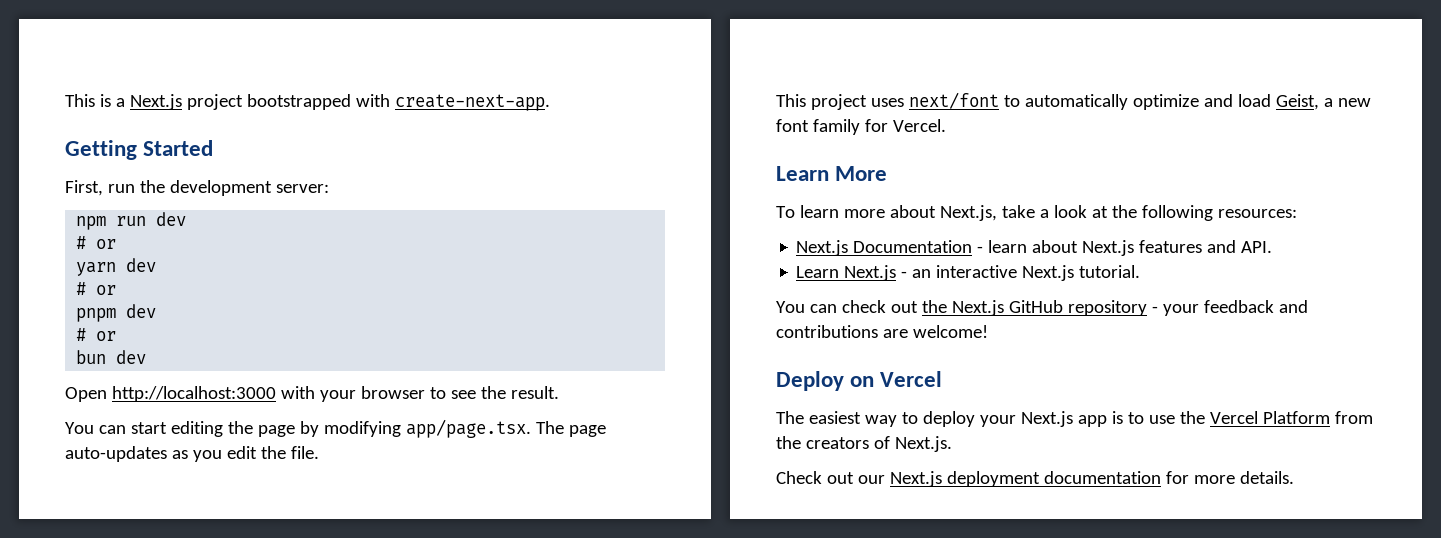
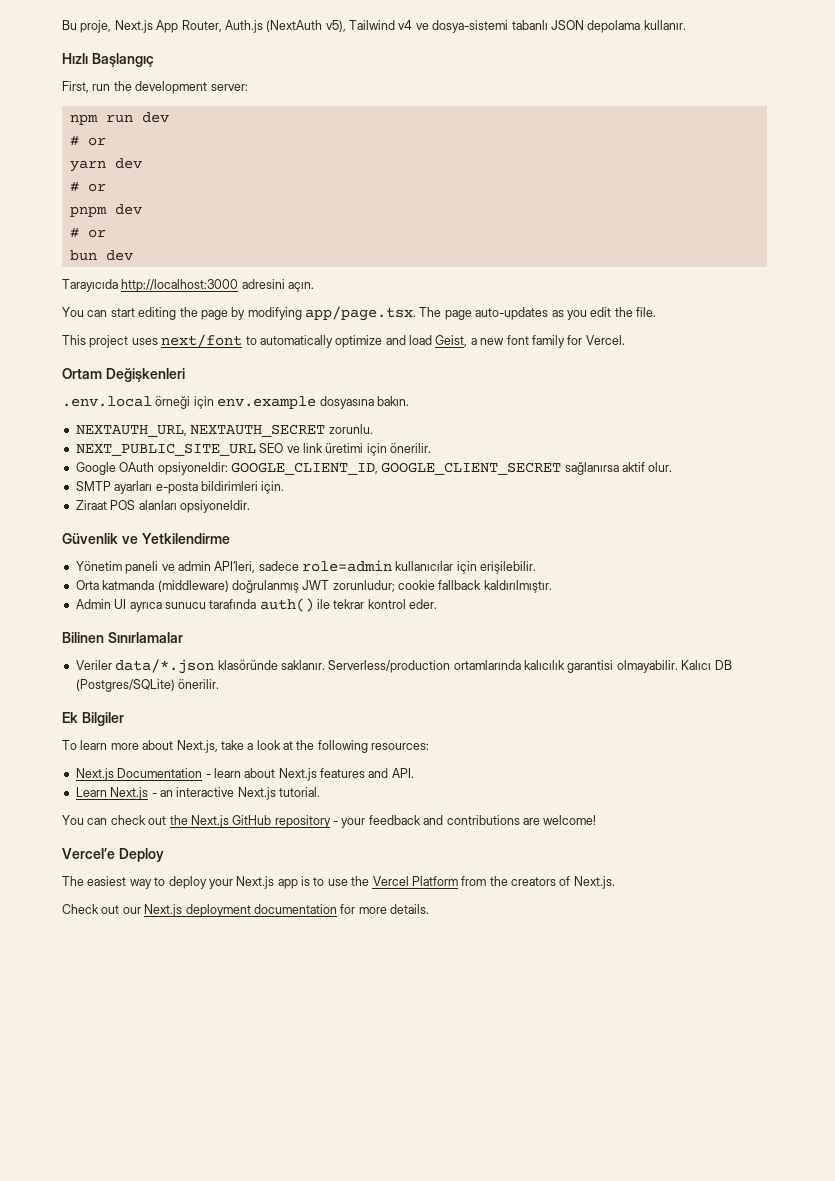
- This is a Next.js project bootstrapped with create-next-app.
- Getting Started
+ Bu proje, Next.js App Router, Auth.js (NextAuth v5), Tailwind v4 ve dosya-sistemi tabanlı JSON depolama kullanır.
+ Hızlı Başlangıç
- Open http://localhost:3000 with your browser to see the result.
+ Tarayıcıda http://localhost:3000 adresini açın.
- Learn More
+ Ortam Değişkenleri
+ .env.local örneği için env.example dosyasına bakın.
+ NEXTAUTH_URL, NEXTAUTH_SECRET zorunlu.
+ NEXT_PUBLIC_SITE_URL SEO ve link üretimi için önerilir.
+ Google OAuth opsiyoneldir: GOOGLE_CLIENT_ID, GOOGLE_CLIENT_SECRET sağlanırsa aktif olur.
+ SMTP ayarları e-posta bildirimleri için.
+ Ziraat POS alanları opsiyoneldir.
+ Güvenlik ve Yetkilendirme
+ Yönetim paneli ve admin API’leri, sadece role=admin kullanıcılar için erişilebilir.
+ Orta katmanda (middleware) doğrulanmış JWT zorunludur; cookie fallback kaldırılmıştır.
+ Admin UI ayrıca sunucu tarafında auth() ile tekrar kontrol eder.
+ Bilinen Sınırlamalar
+ Veriler data/*.json klasöründe saklanır. Serverless/production ortamlarında kalıcılık garantisi olmayabilir. Kalıcı DB (Postgres/SQLite) önerilir.
+ Ek Bilgiler
- Deploy on Vercel
+ Vercel’e Deploy

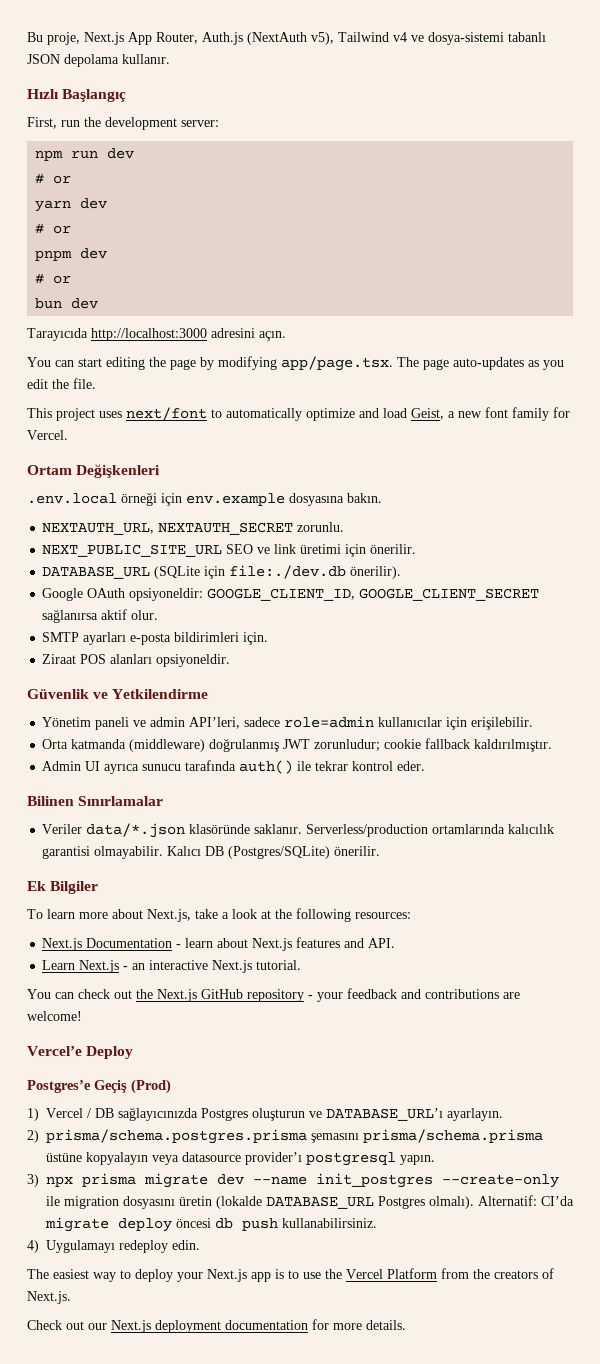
+ DATABASE_URL (SQLite için file:./dev.db önerilir).
+ Postgres’e Geçiş (Prod)
+ 1) Vercel / DB sağlayıcınızda Postgres oluşturun ve DATABASE_URL’ı ayarlayın.
+ 2) prisma/schema.postgres.prisma şemasını prisma/schema.prisma üstüne kopyalayın veya datasource provider’ı postgresql yapın.
+ 3) npx prisma migrate dev --name init_postgres --create-only ile migration dosyasını üretin (lokalde DATABASE_URL Postgres olmalı). Alternatif: CI’da migrate deploy öncesi db push kullanabilirsiniz.
+ 4) Uygulamayı redeploy edin.

